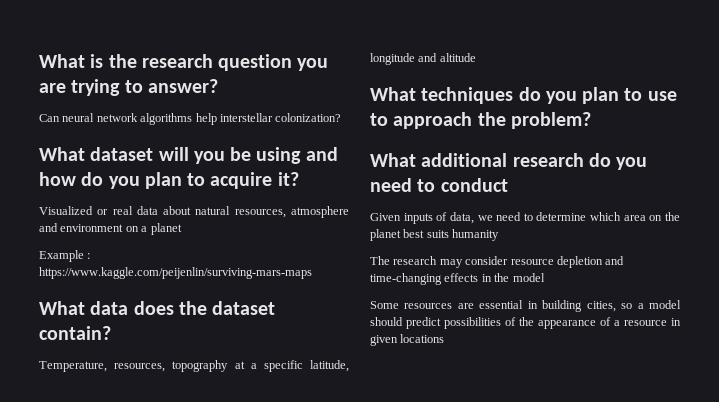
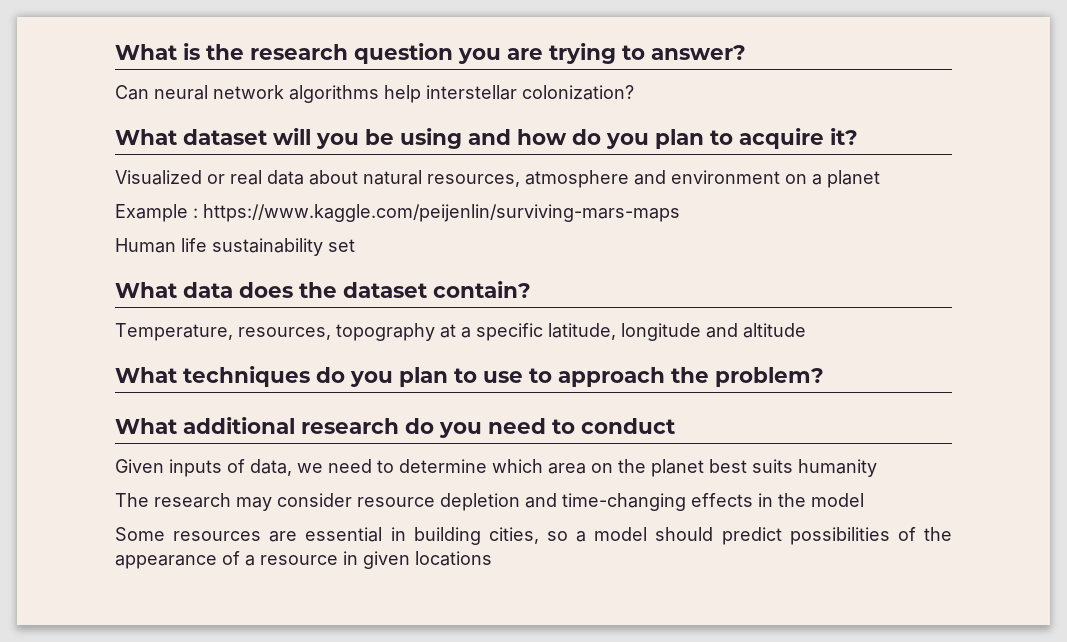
+ Human life sustainability set

